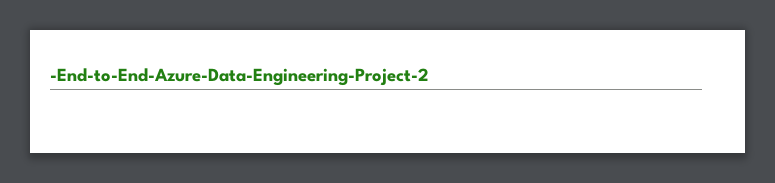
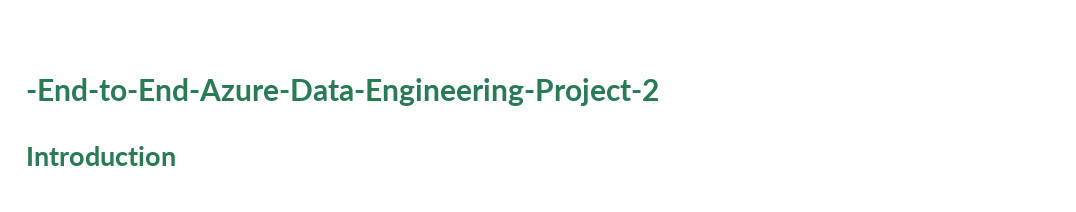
+ Introduction

